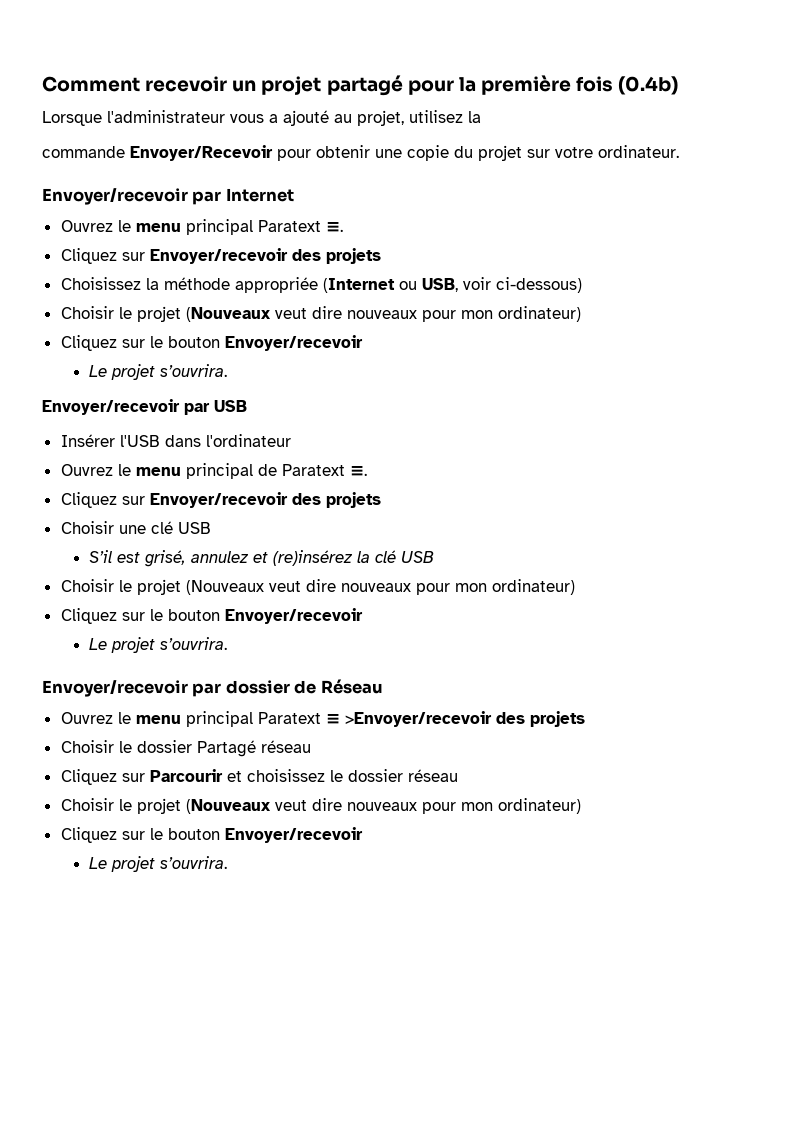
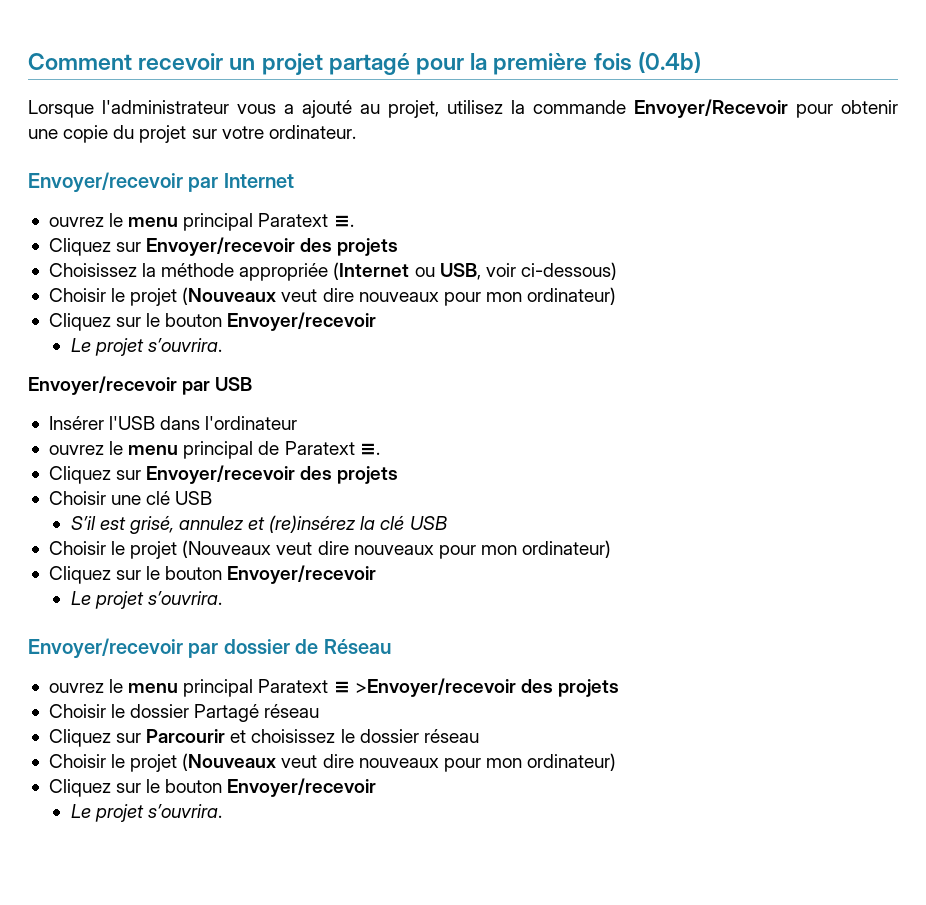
- Lorsque l'administrateur vous a ajouté au projet, utilisez la
- commande Envoyer/Recevoir pour obtenir une copie du projet sur votre ordinateur.
+ Lorsque l'administrateur vous a ajouté au projet, utilisez la commande Envoyer/Recevoir pour obtenir une copie du projet sur votre ordinateur.
- Ouvrez le menu principal Paratext ≡.
+ ouvrez le menu principal Paratext ≡.
- Ouvrez le menu principal de Paratext ≡.
+ ouvrez le menu principal de Paratext ≡.
- Ouvrez le menu principal Paratext ≡ >Envoyer/recevoir des projets
+ ouvrez le menu principal Paratext ≡ >Envoyer/recevoir des projets

